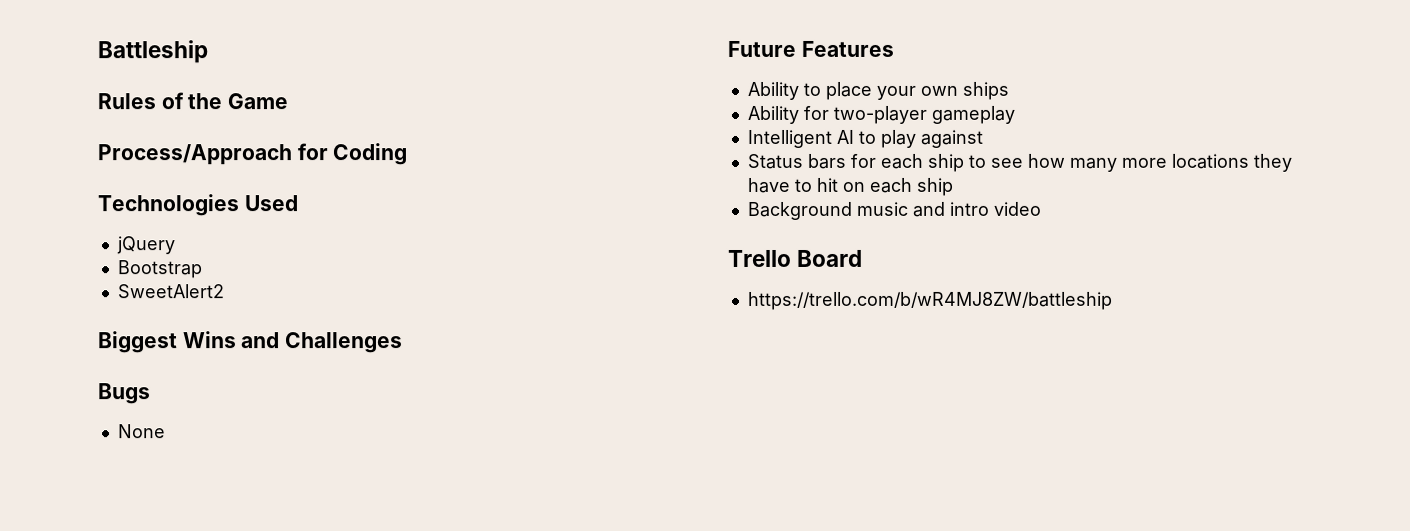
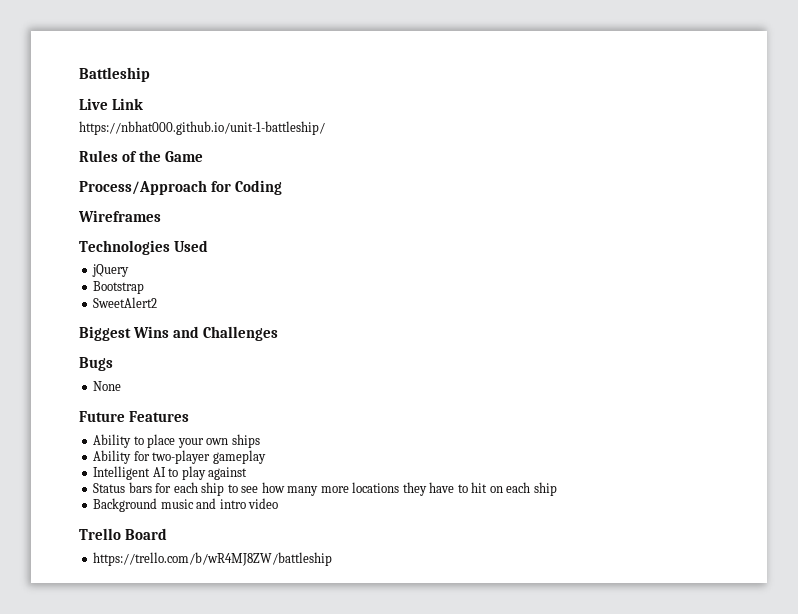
+ Live Link
+ https://nbhat000.github.io/unit-1-battleship/
+ Wireframes

